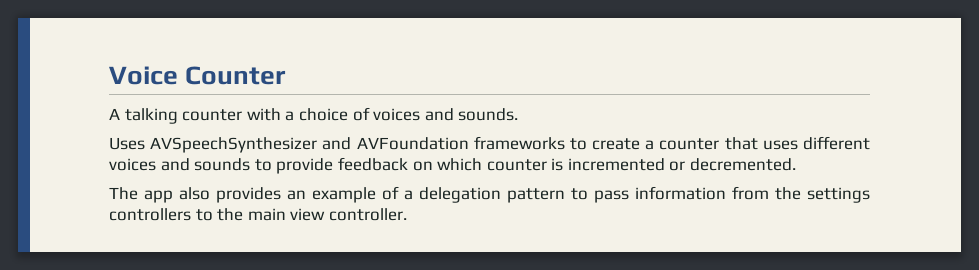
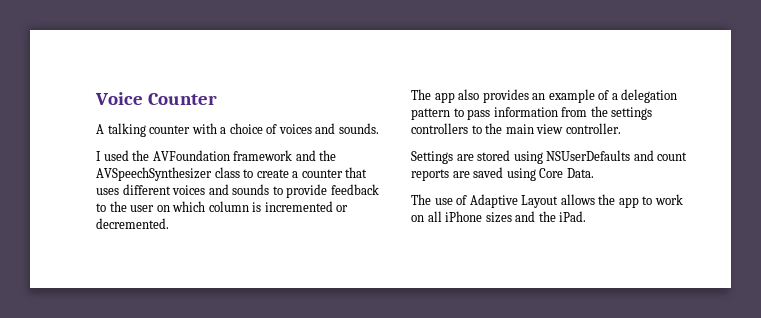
- Uses AVSpeechSynthesizer and AVFoundation frameworks to create a counter that uses different voices and sounds to provide feedback on which counter is incremented or decremented.
+ I used the AVFoundation framework and the AVSpeechSynthesizer class to create a counter that uses different voices and sounds to provide feedback to the user on which column is incremented or decremented.
+ Settings are stored using NSUserDefaults and count reports are saved using Core Data.
+ The use of Adaptive Layout allows the app to work on all iPhone sizes and the iPad.

